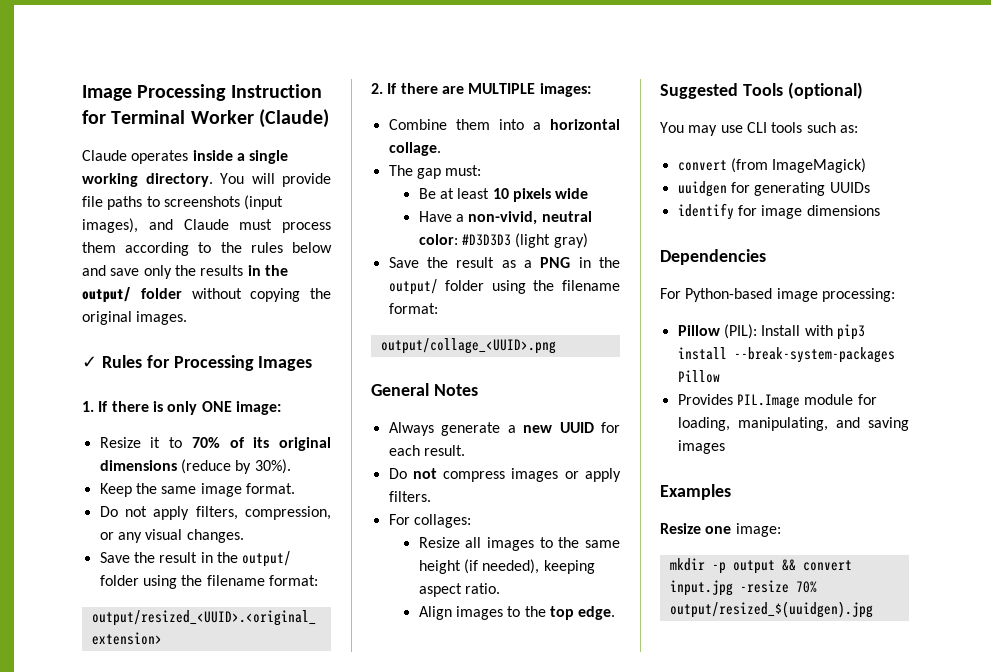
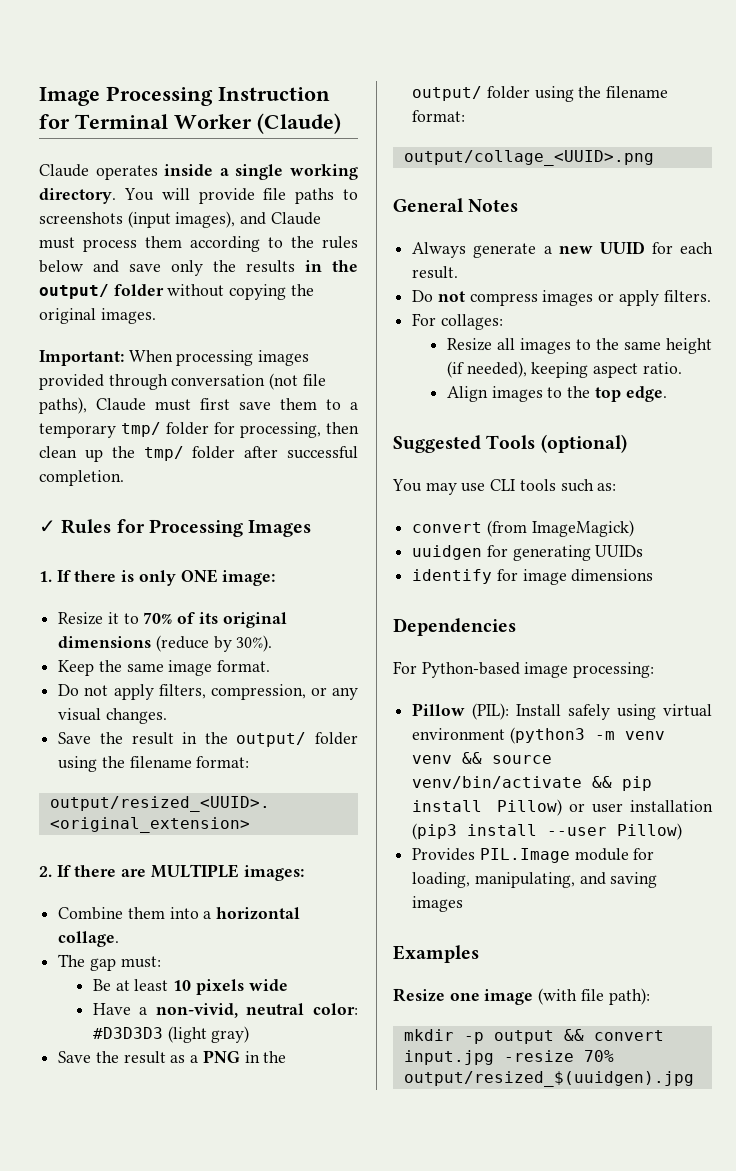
+ Important: When processing images provided through conversation (not file paths), Claude must first save them to a temporary tmp/ folder for processing, then clean up the tmp/ folder after successful completion.
- Pillow (PIL): Install with pip3 install --break-system-packages Pillow
+ Pillow (PIL): Install safely using virtual environment (python3 -m venv venv && source venv/bin/activate && pip install Pillow) or user installation (pip3 install --user Pillow)
- Resize one image:
+ Resize one image (with file path):

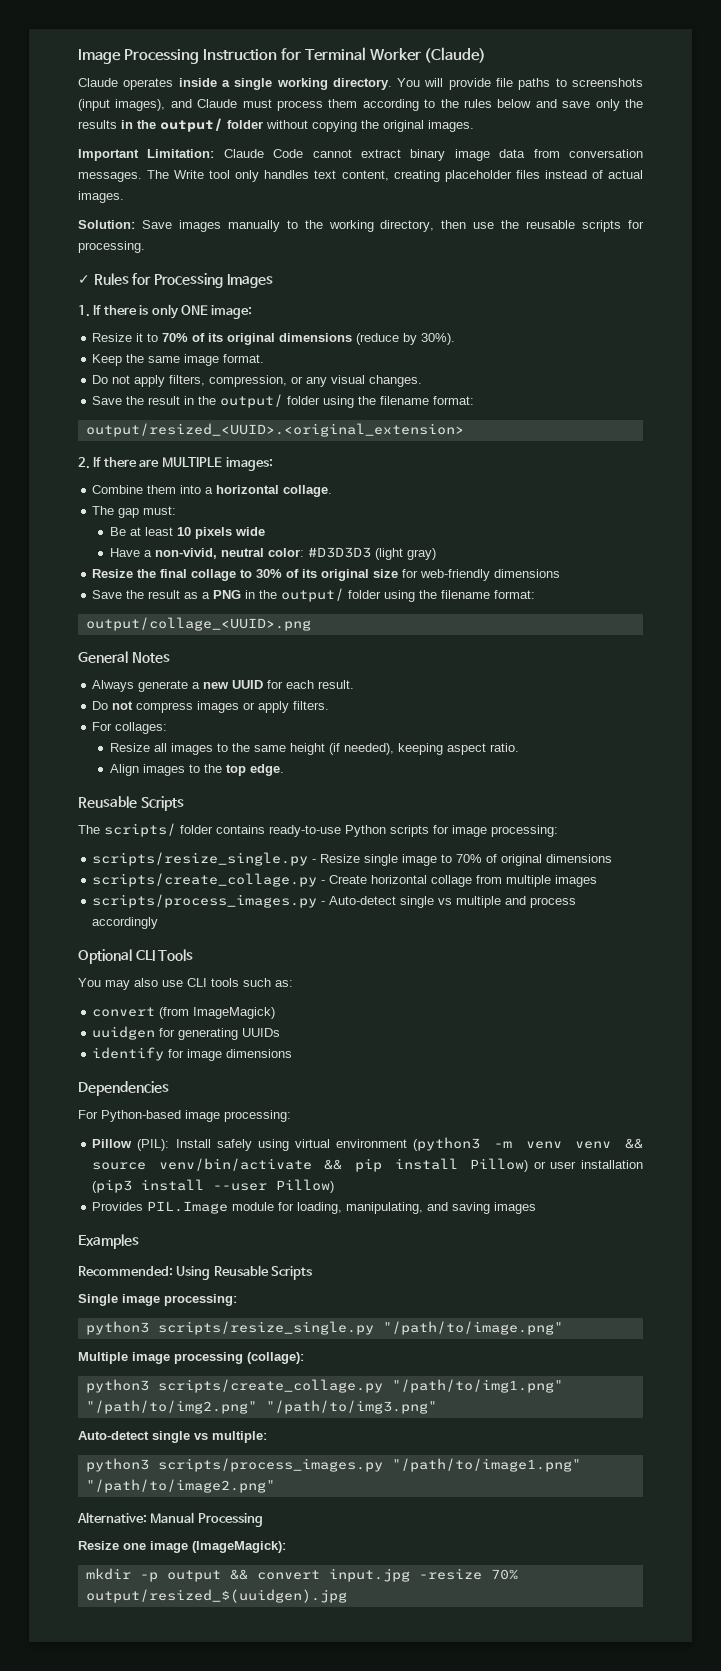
- Important: When processing images provided through conversation (not file paths), Claude must first save them to a temporary tmp/ folder for processing, then clean up the tmp/ folder after successful completion.
+ Important Limitation: Claude Code cannot extract binary image data from conversation messages. The Write tool only handles text content, creating placeholder files instead of actual images.
+ Solution: Save images manually to the working directory, then use the reusable scripts for processing.
+ Resize the final collage to 30% of its original size for web-friendly dimensions
  Align images to the top edge.
- Suggested Tools (optional)
+ Reusable Scripts
+ The scripts/ folder contains ready-to-use Python scripts for image processing:
+ scripts/resize_single.py - Resize single image to 70% of original dimensions
+ scripts/create_collage.py - Create horizontal collage from multiple images
+ scripts/process_images.py - Auto-detect single vs multiple and process accordingly
+ Optional CLI Tools
- You may use CLI tools such as:
+ You may also use CLI tools such as:
+ Recommended: Using Reusable Scripts
+ Single image processing:
+ python3 scripts/resize_single.py "/path/to/image.png"
+ Multiple image processing (collage):
+ python3 scripts/create_collage.py "/path/to/img1.png" "/path/to/img2.png" "/path/to/img3.png"
+ Auto-detect single vs multiple:
+ python3 scripts/process_images.py "/path/to/image1.png" "/path/to/image2.png"
+ Alternative: Manual Processing
- Resize one image (with file path):
+ Resize one image (ImageMagick):

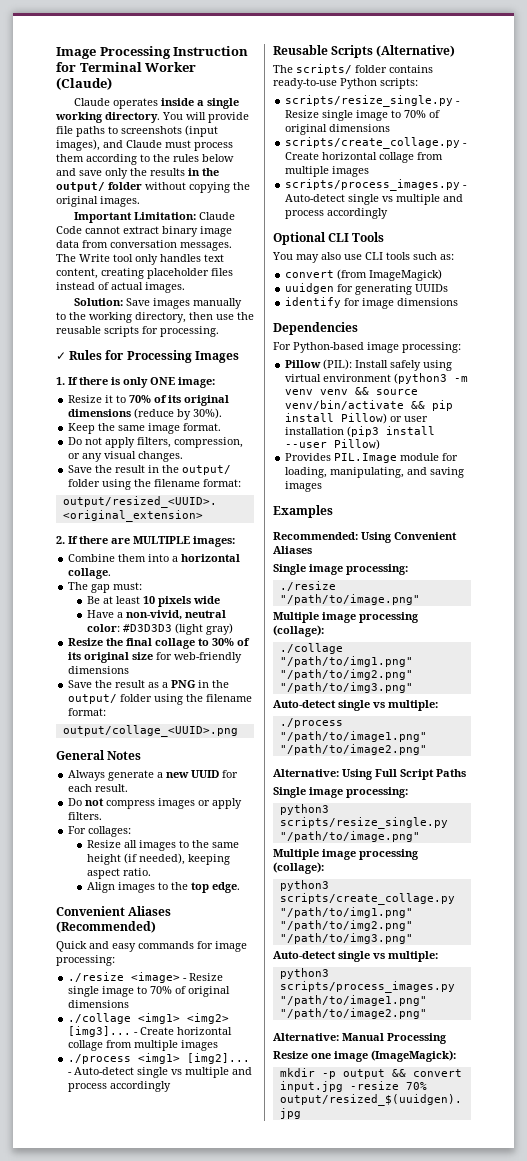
  Align images to the top edge.
- Reusable Scripts
+ Convenient Aliases (Recommended)
+ Quick and easy commands for image processing:
+ ./resize <image> - Resize single image to 70% of original dimensions
+ ./collage <img1> <img2> [img3]... - Create horizontal collage from multiple images
+ ./process <img1> [img2]... - Auto-detect single vs multiple and process accordingly
+ Reusable Scripts (Alternative)
- The scripts/ folder contains ready-to-use Python scripts for image processing:
+ The scripts/ folder contains ready-to-use Python scripts:
- Recommended: Using Reusable Scripts
+ Recommended: Using Convenient Aliases
+ Single image processing:
+ ./resize "/path/to/image.png"
+ Multiple image processing (collage):
+ ./collage "/path/to/img1.png" "/path/to/img2.png" "/path/to/img3.png"
+ Auto-detect single vs multiple:
+ ./process "/path/to/image1.png" "/path/to/image2.png"
+ Alternative: Using Full Script Paths

